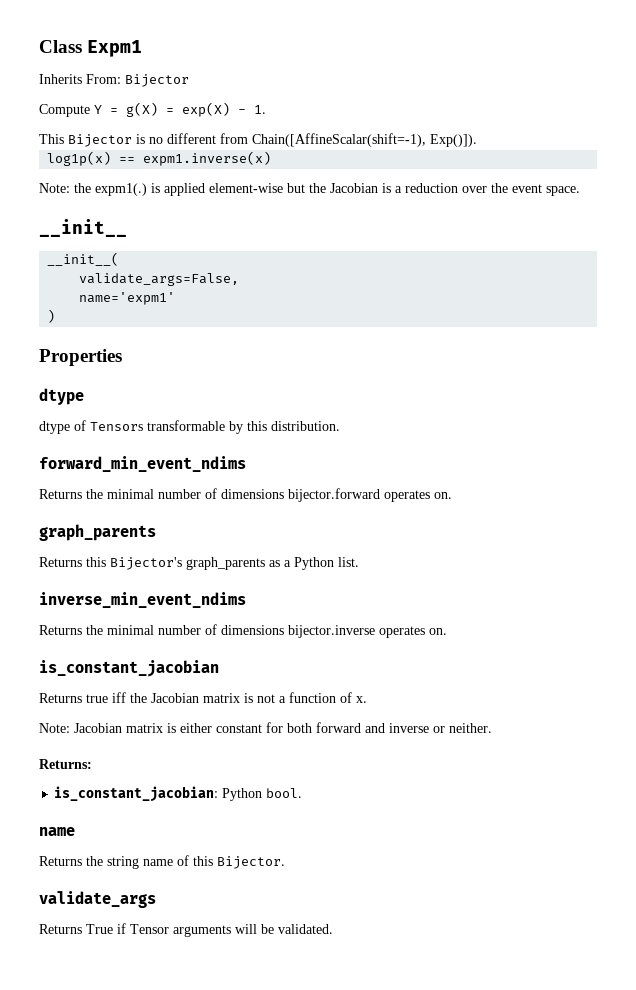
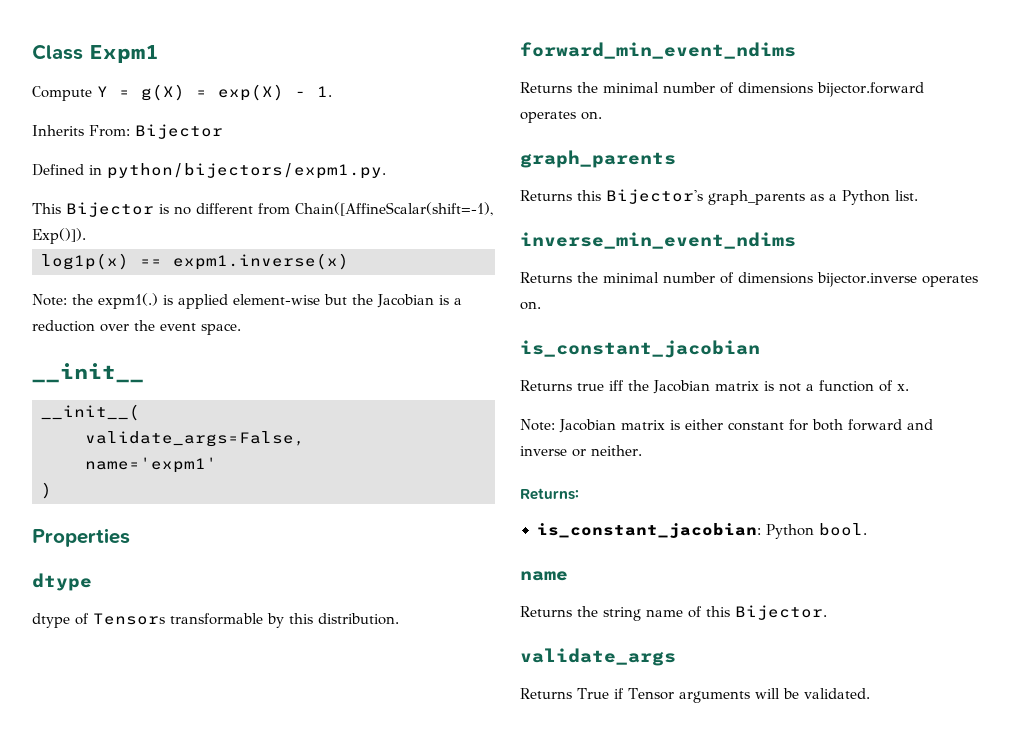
- Inherits From: Bijector
+ Inherits From: Bijector
+ Defined in python/bijectors/expm1.py.

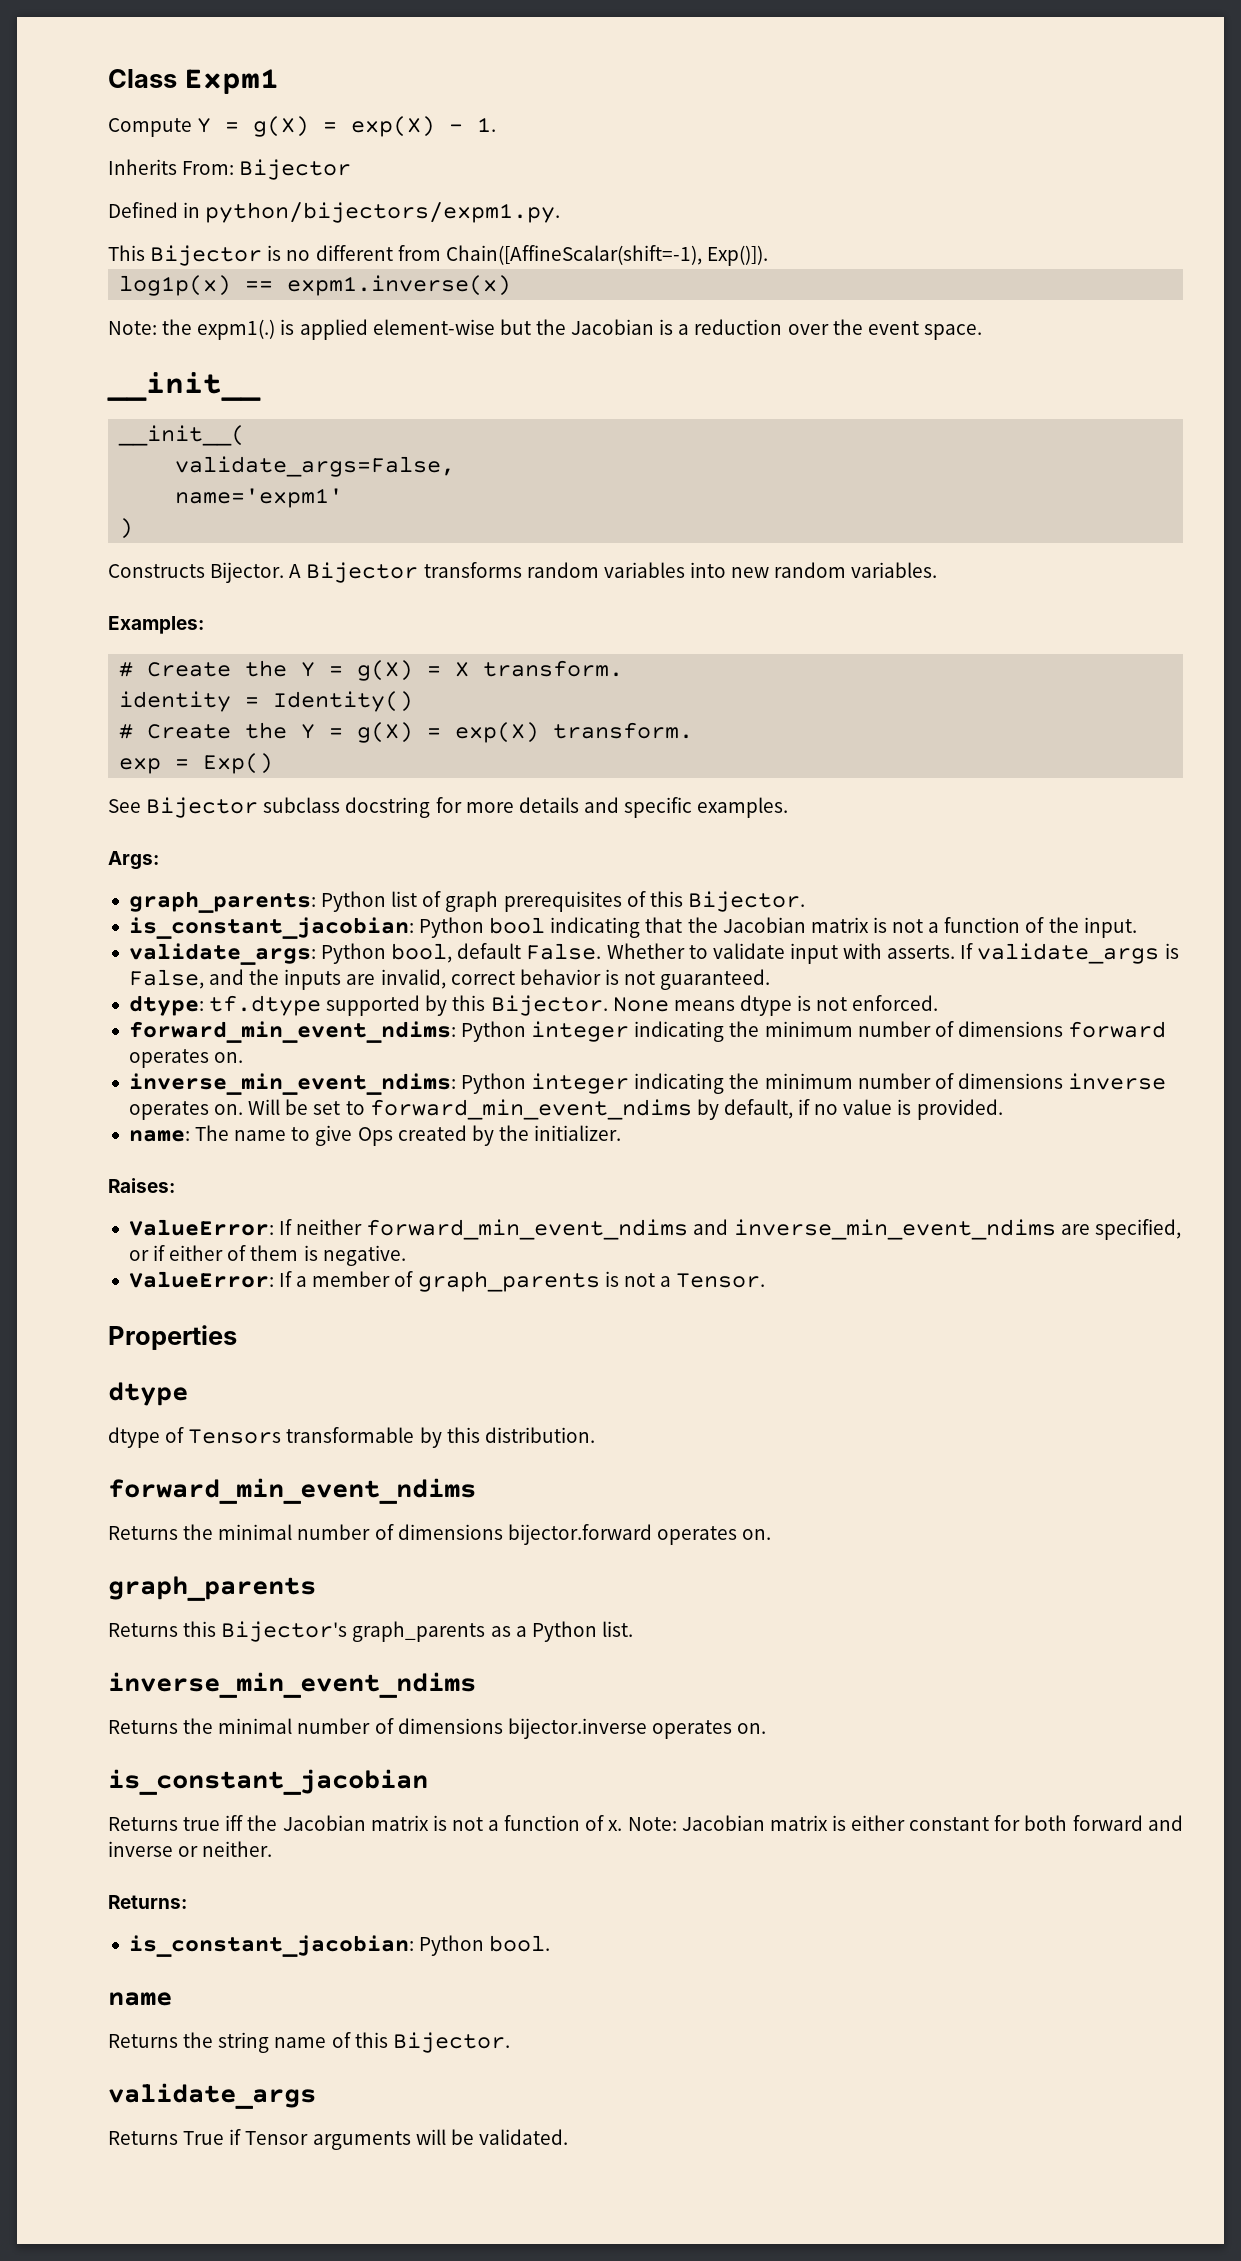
+ Constructs Bijector. A Bijector transforms random variables into new random variables.
+ Examples:
+ # Create the Y = g(X) = X transform.
+ identity = Identity()
+ # Create the Y = g(X) = exp(X) transform.
+ exp = Exp()
+ See Bijector subclass docstring for more details and specific examples.
+ Args:
+ graph_parents: Python list of graph prerequisites of this Bijector.
+ is_constant_jacobian: Python bool indicating that the Jacobian matrix is not a function of the input.
+ validate_args: Python bool, default False. Whether to validate input with asserts. If validate_args is False, and the inputs are invalid, correct behavior is not guaranteed.
+ dtype: tf.dtype supported by this Bijector. None means dtype is not enforced.
+ forward_min_event_ndims: Python integer indicating the minimum number of dimensions forward operates on.
+ inverse_min_event_ndims: Python integer indicating the minimum number of dimensions inverse operates on. Will be set to forward_min_event_ndims by default, if no value is provided.
+ name: The name to give Ops created by the initializer.
+ Raises:
+ ValueError: If neither forward_min_event_ndims and inverse_min_event_ndims are specified, or if either of them is negative.
+ ValueError: If a member of graph_parents is not a Tensor.
- Returns true iff the Jacobian matrix is not a function of x.
- Note: Jacobian matrix is either constant for both forward and inverse or neither.
+ Returns true iff the Jacobian matrix is not a function of x. Note: Jacobian matrix is either constant for both forward and inverse or neither.

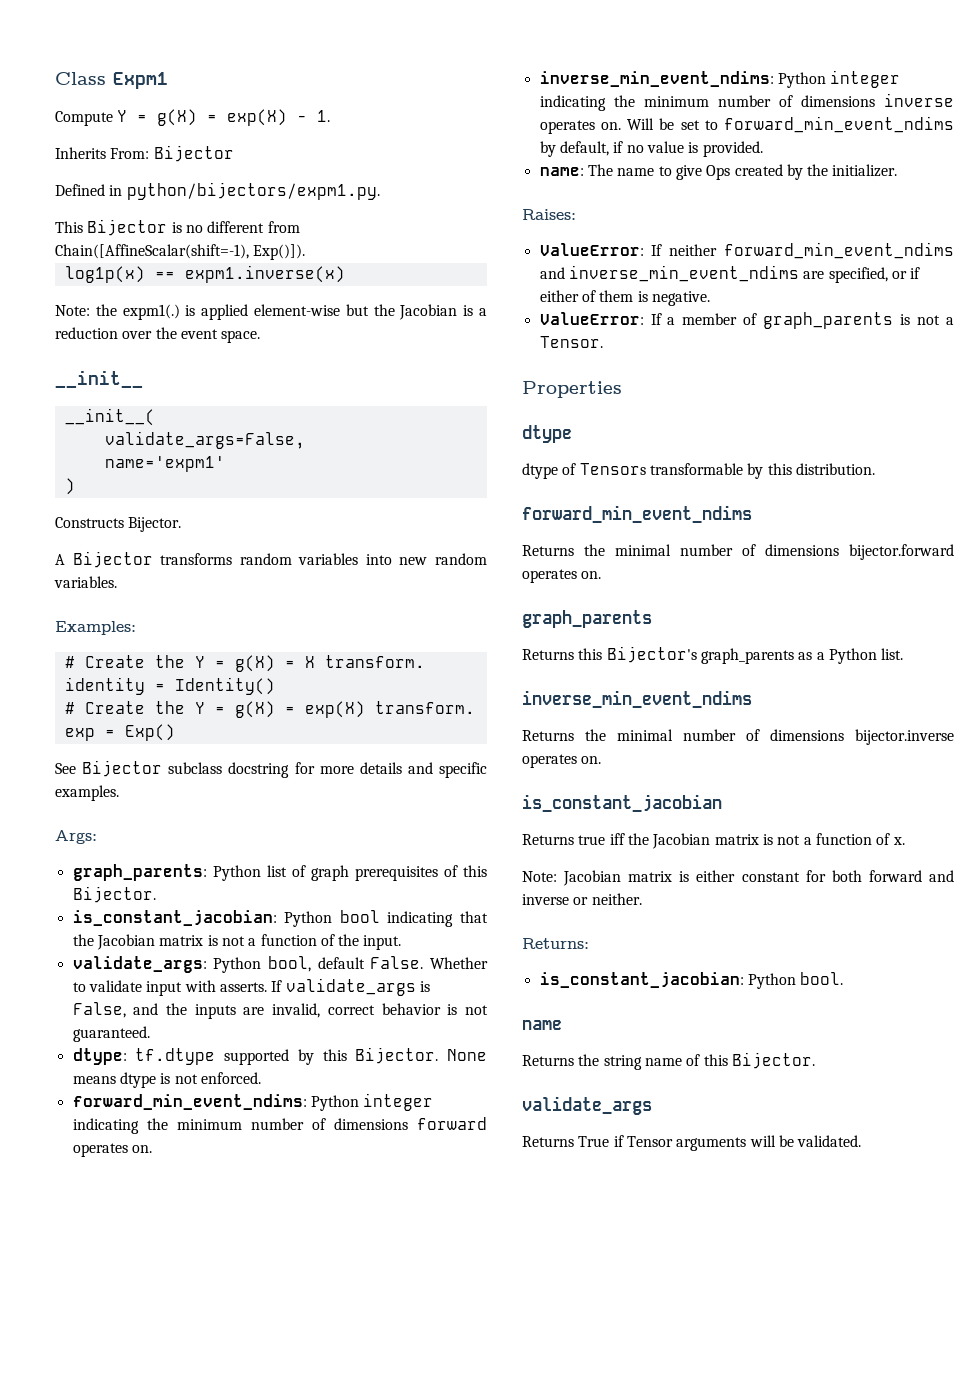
- Constructs Bijector. A Bijector transforms random variables into new random variables.
+ Constructs Bijector.
+ A Bijector transforms random variables into new random variables.
- Returns true iff the Jacobian matrix is not a function of x. Note: Jacobian matrix is either constant for both forward and inverse or neither.
+ Returns true iff the Jacobian matrix is not a function of x.
+ Note: Jacobian matrix is either constant for both forward and inverse or neither.

